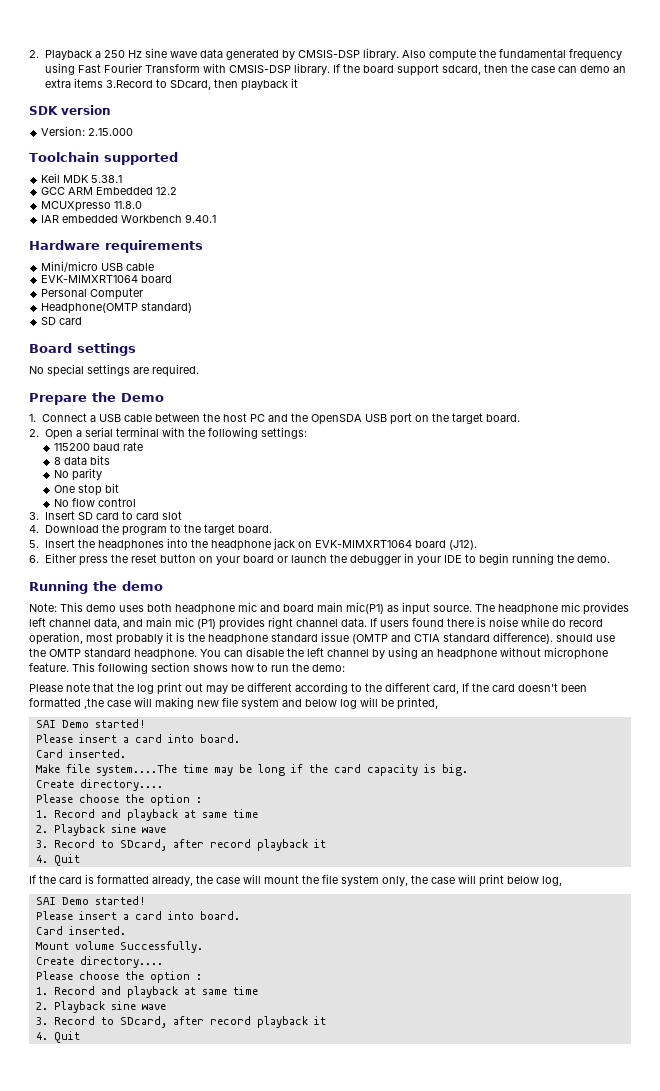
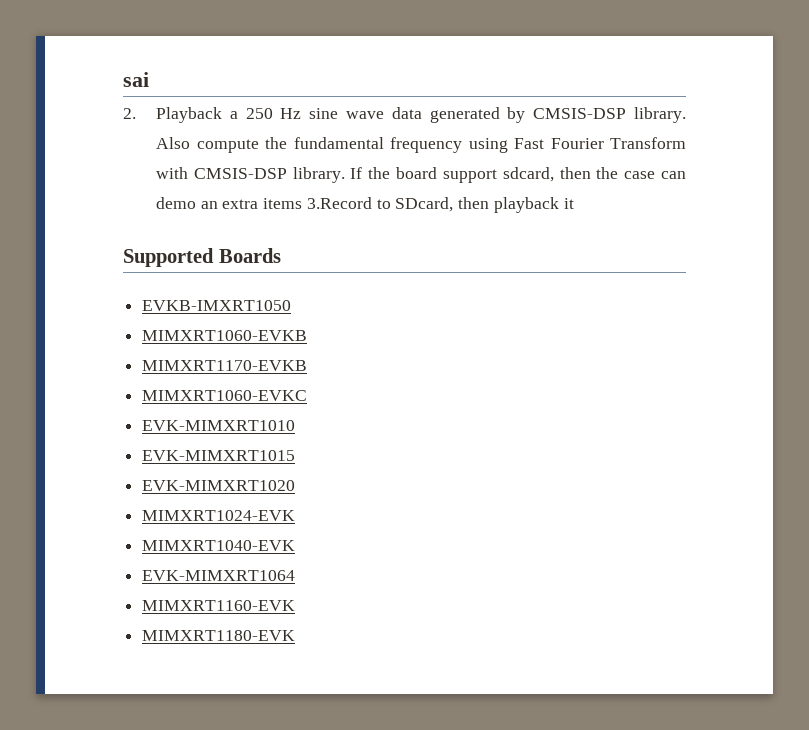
+ sai
- SDK version
- Version: 2.15.000
- Toolchain supported
- Keil MDK 5.38.1
- GCC ARM Embedded 12.2
- MCUXpresso 11.8.0
- IAR embedded Workbench 9.40.1
- Hardware requirements
- Mini/micro USB cable
- EVK-MIMXRT1064 board
- Personal Computer
- Headphone(OMTP standard)
- SD card
- Board settings
- No special settings are required.
- Prepare the Demo
- 1. Connect a USB cable between the host PC and the OpenSDA USB port on the target board.
- 2. Open a serial terminal with the following settings:
- 115200 baud rate
- 8 data bits
- No parity
- One stop bit
- No flow control
- 3. Insert SD card to card slot
- 4. Download the program to the target board.
- 5. Insert the headphones into the headphone jack on EVK-MIMXRT1064 board (J12).
- 6. Either press the reset button on your board or launch the debugger in your IDE to begin running the demo.
- Running the demo
- Note: This demo uses both headphone mic and board main mic(P1) as input source. The headphone mic provides left channel data, and main mic (P1) provides right channel data. If users found there is noise while do record operation, most probably it is the headphone standard issue (OMTP and CTIA standard difference). should use the OMTP standard headphone. You can disable the left channel by using an headphone without microphone feature. This following section shows how to run the demo:
- Please note that the log print out may be different according to the different card, If the card doesn't been formatted ,the case will making new file system and below log will be printed,
- SAI Demo started!
- Please insert a card into board.
- Card inserted.
- Make file system....The time may be long if the card capacity is big.
- Create directory....
- Please choose the option :
- 1. Record and playback at same time
- 2. Playback sine wave
- 3. Record to SDcard, after record playback it
- 4. Quit
- If the card is formatted already, the case will mount the file system only, the case will print below log,
- SAI Demo started!
- Please insert a card into board.
- Card inserted.
- Mount volume Successfully.
- Create directory....
- Please choose the option :
- 1. Record and playback at same time
- 2. Playback sine wave
- 3. Record to SDcard, after record playback it
- 4. Quit
+ Supported Boards
+ EVKB-IMXRT1050
+ MIMXRT1060-EVKB
+ MIMXRT1170-EVKB
+ MIMXRT1060-EVKC
+ EVK-MIMXRT1010
+ EVK-MIMXRT1015
+ EVK-MIMXRT1020
+ MIMXRT1024-EVK
+ MIMXRT1040-EVK
+ EVK-MIMXRT1064
+ MIMXRT1160-EVK
+ MIMXRT1180-EVK

